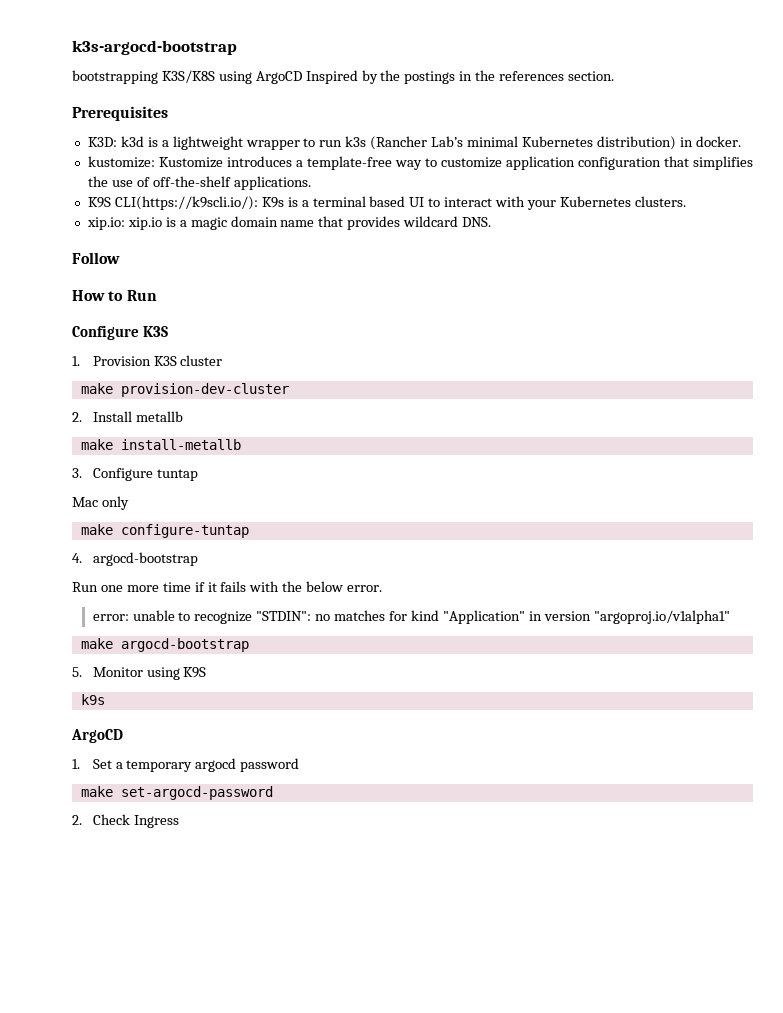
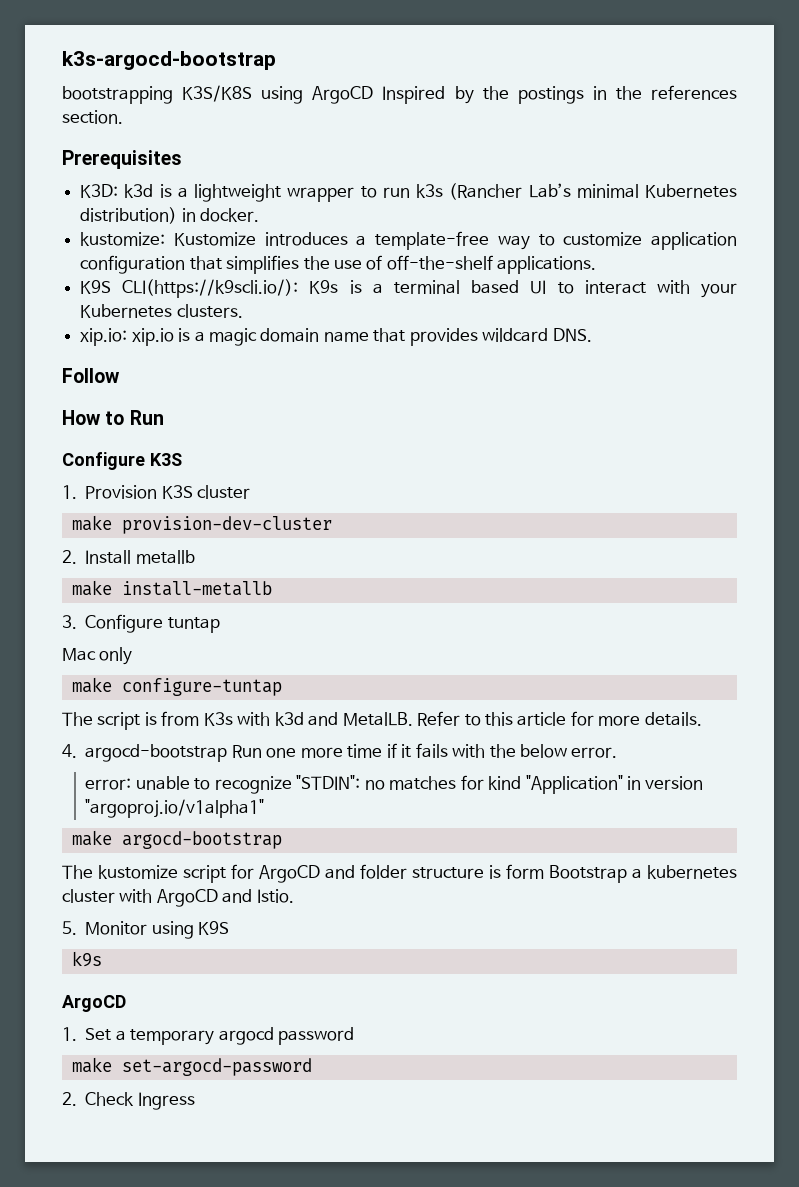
+ The script is from K3s with k3d and MetalLB. Refer to this article for more details.
- 4. argocd-bootstrap
- Run one more time if it fails with the below error.
+ 4. argocd-bootstrap Run one more time if it fails with the below error.
+ The kustomize script for ArgoCD and folder structure is form Bootstrap a kubernetes cluster with ArgoCD and Istio.

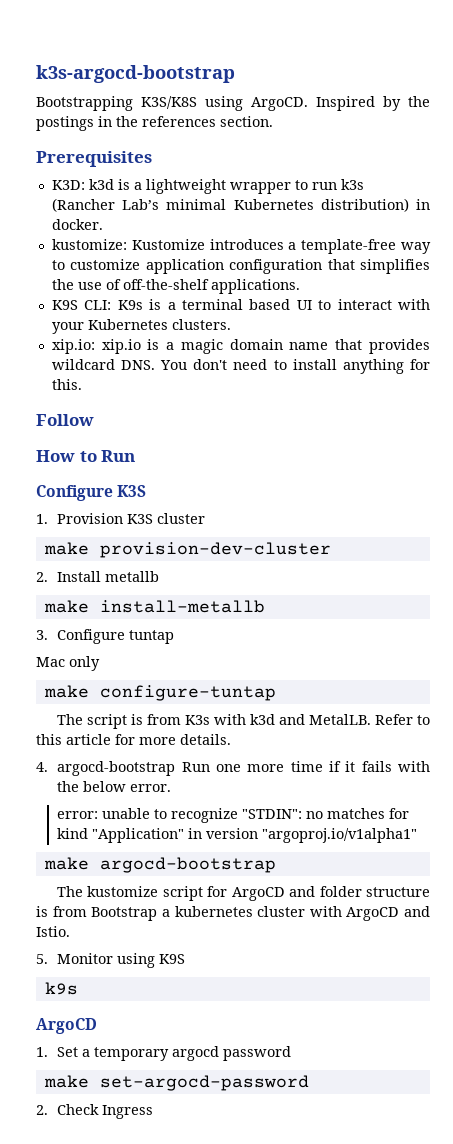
- bootstrapping K3S/K8S using ArgoCD Inspired by the postings in the references section.
+ Bootstrapping K3S/K8S using ArgoCD. Inspired by the postings in the references section.
- K9S CLI(https://k9scli.io/): K9s is a terminal based UI to interact with your Kubernetes clusters.
+ K9S CLI: K9s is a terminal based UI to interact with your Kubernetes clusters.
- xip.io: xip.io is a magic domain name that provides wildcard DNS.
+ xip.io: xip.io is a magic domain name that provides wildcard DNS. You don't need to install anything for this.
- The kustomize script for ArgoCD and folder structure is form Bootstrap a kubernetes cluster with ArgoCD and Istio.
+ The kustomize script for ArgoCD and folder structure is from Bootstrap a kubernetes cluster with ArgoCD and Istio.

